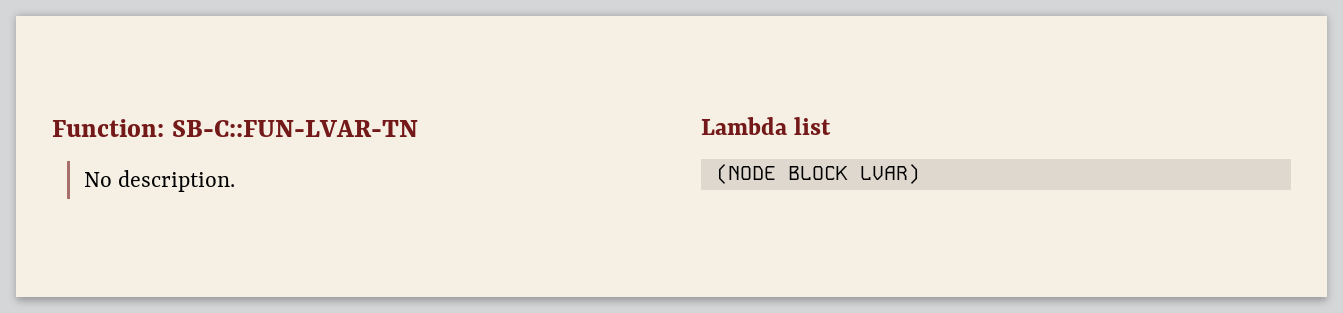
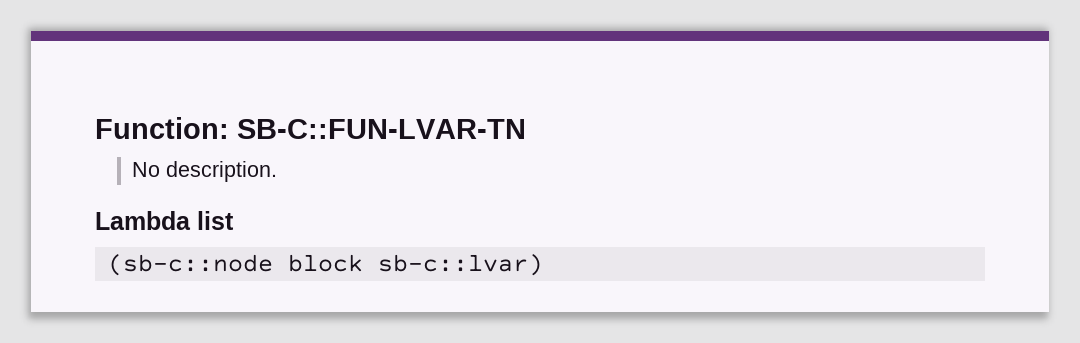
- (NODE BLOCK LVAR)
+ (sb-c::node block sb-c::lvar)

